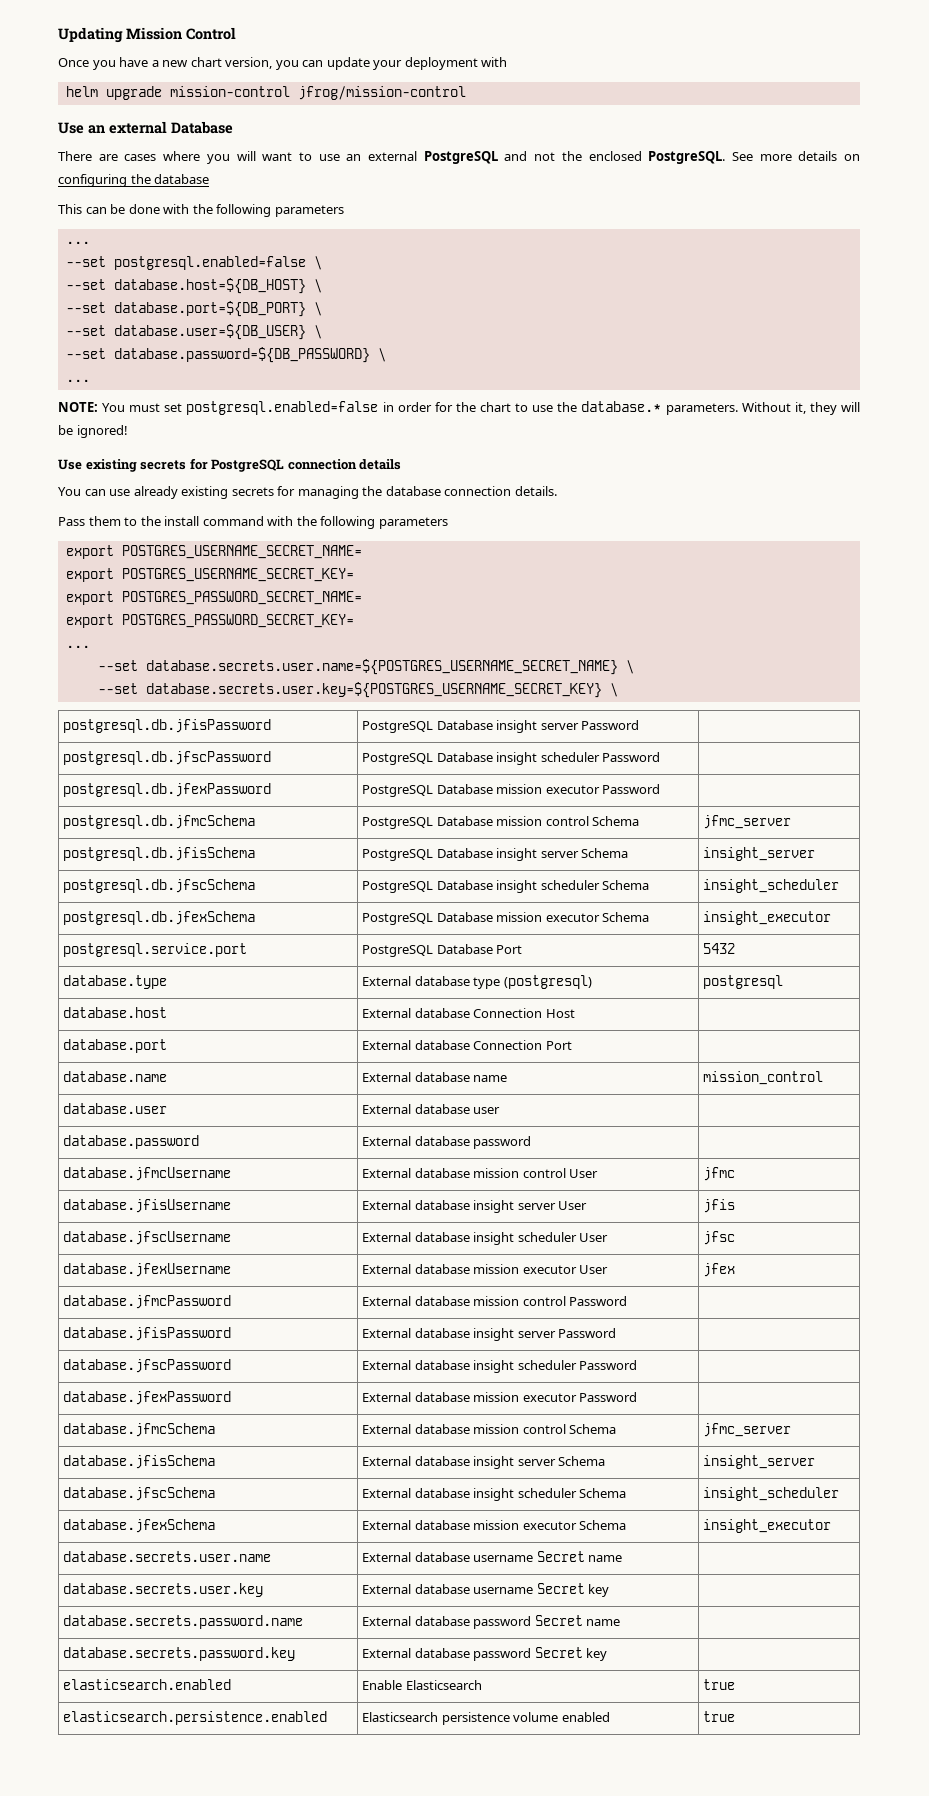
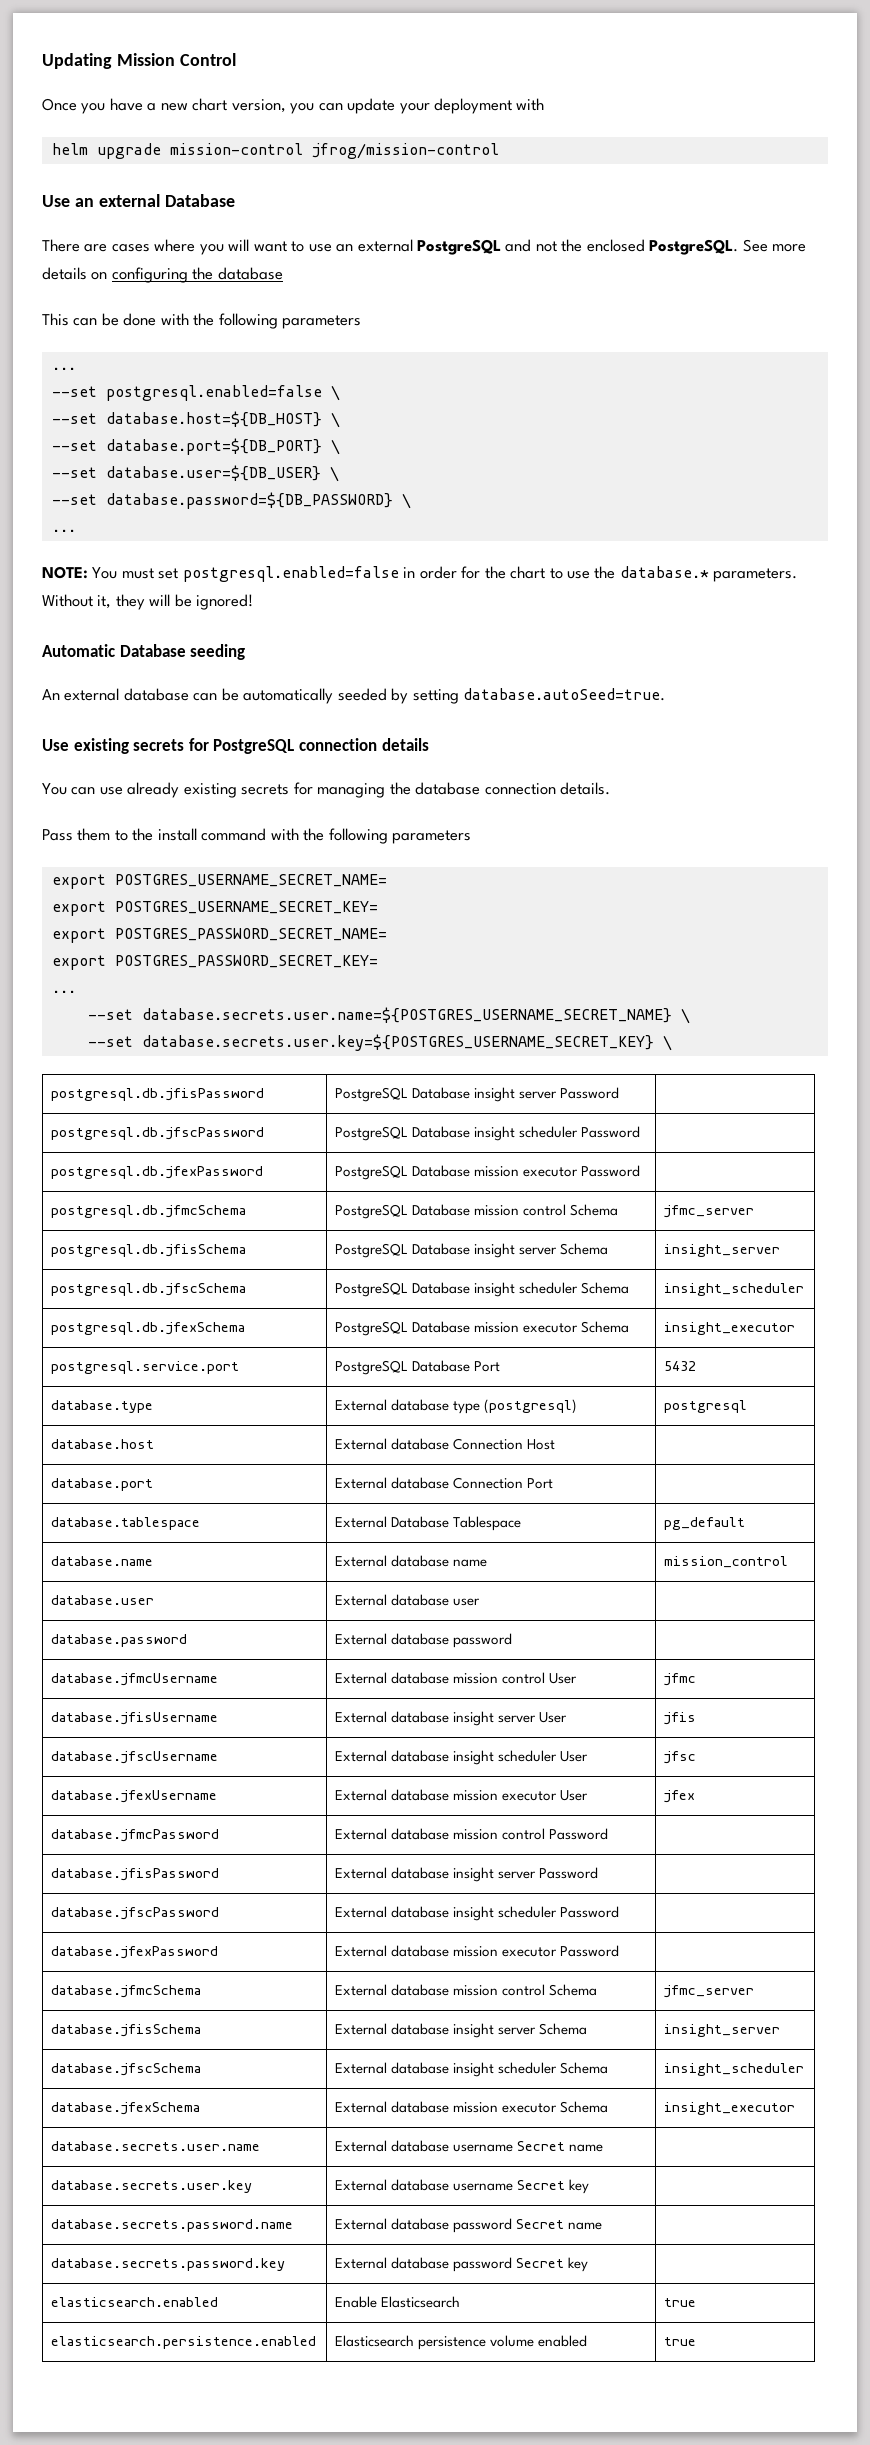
+ Automatic Database seeding
+ An external database can be automatically seeded by setting database.autoSeed=true.
+ database.tablespace | External Database Tablespace | pg_default

